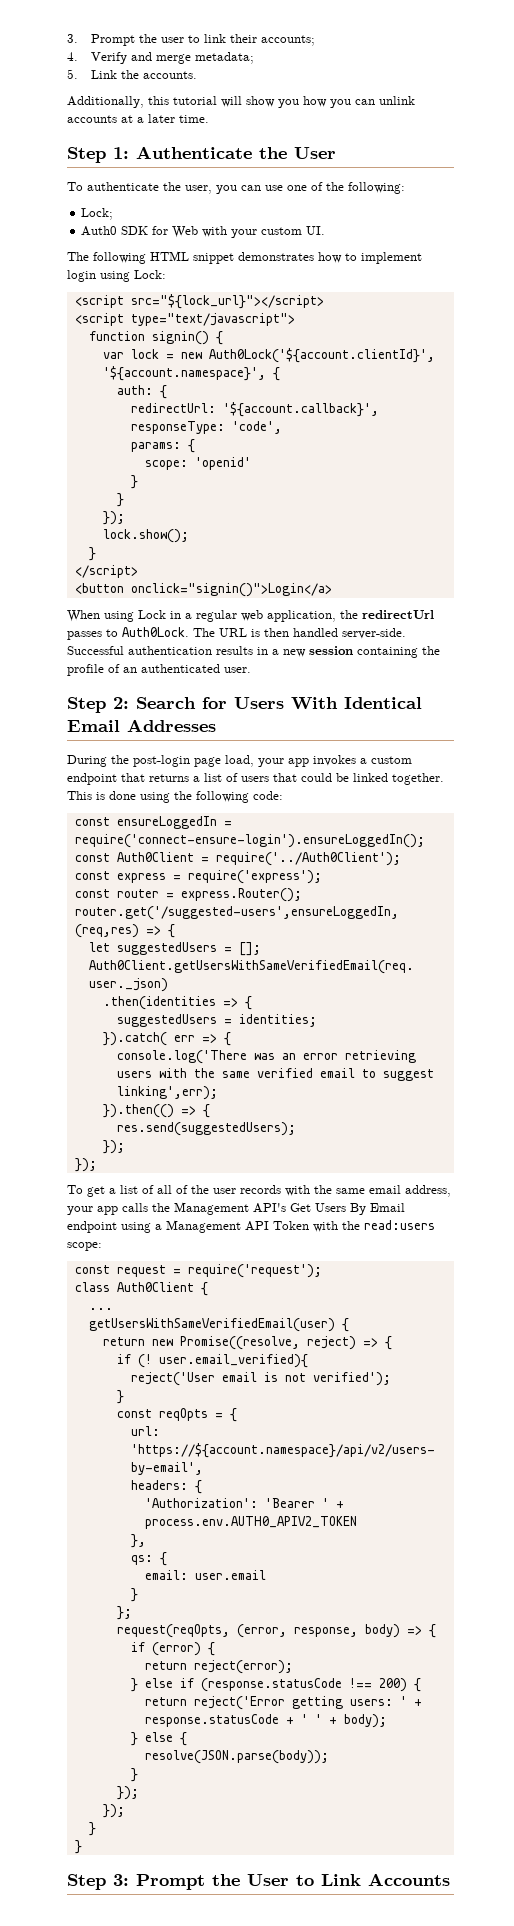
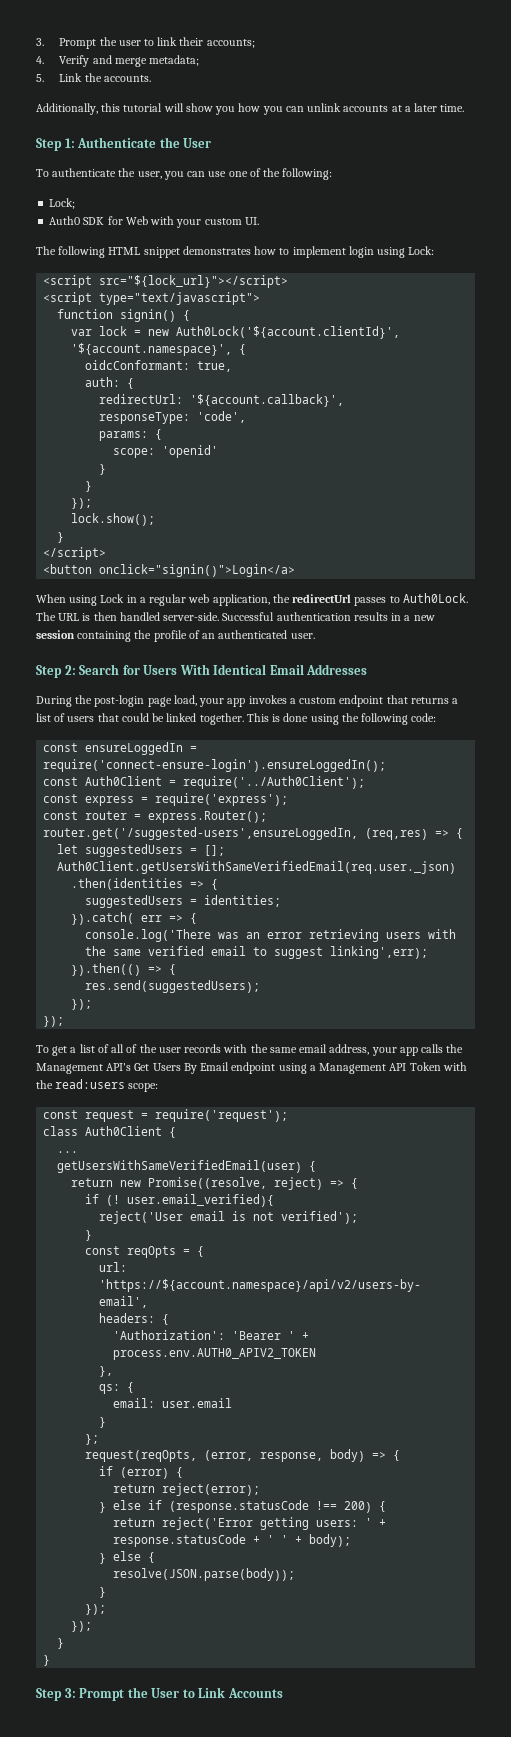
+ oidcConformant: true,

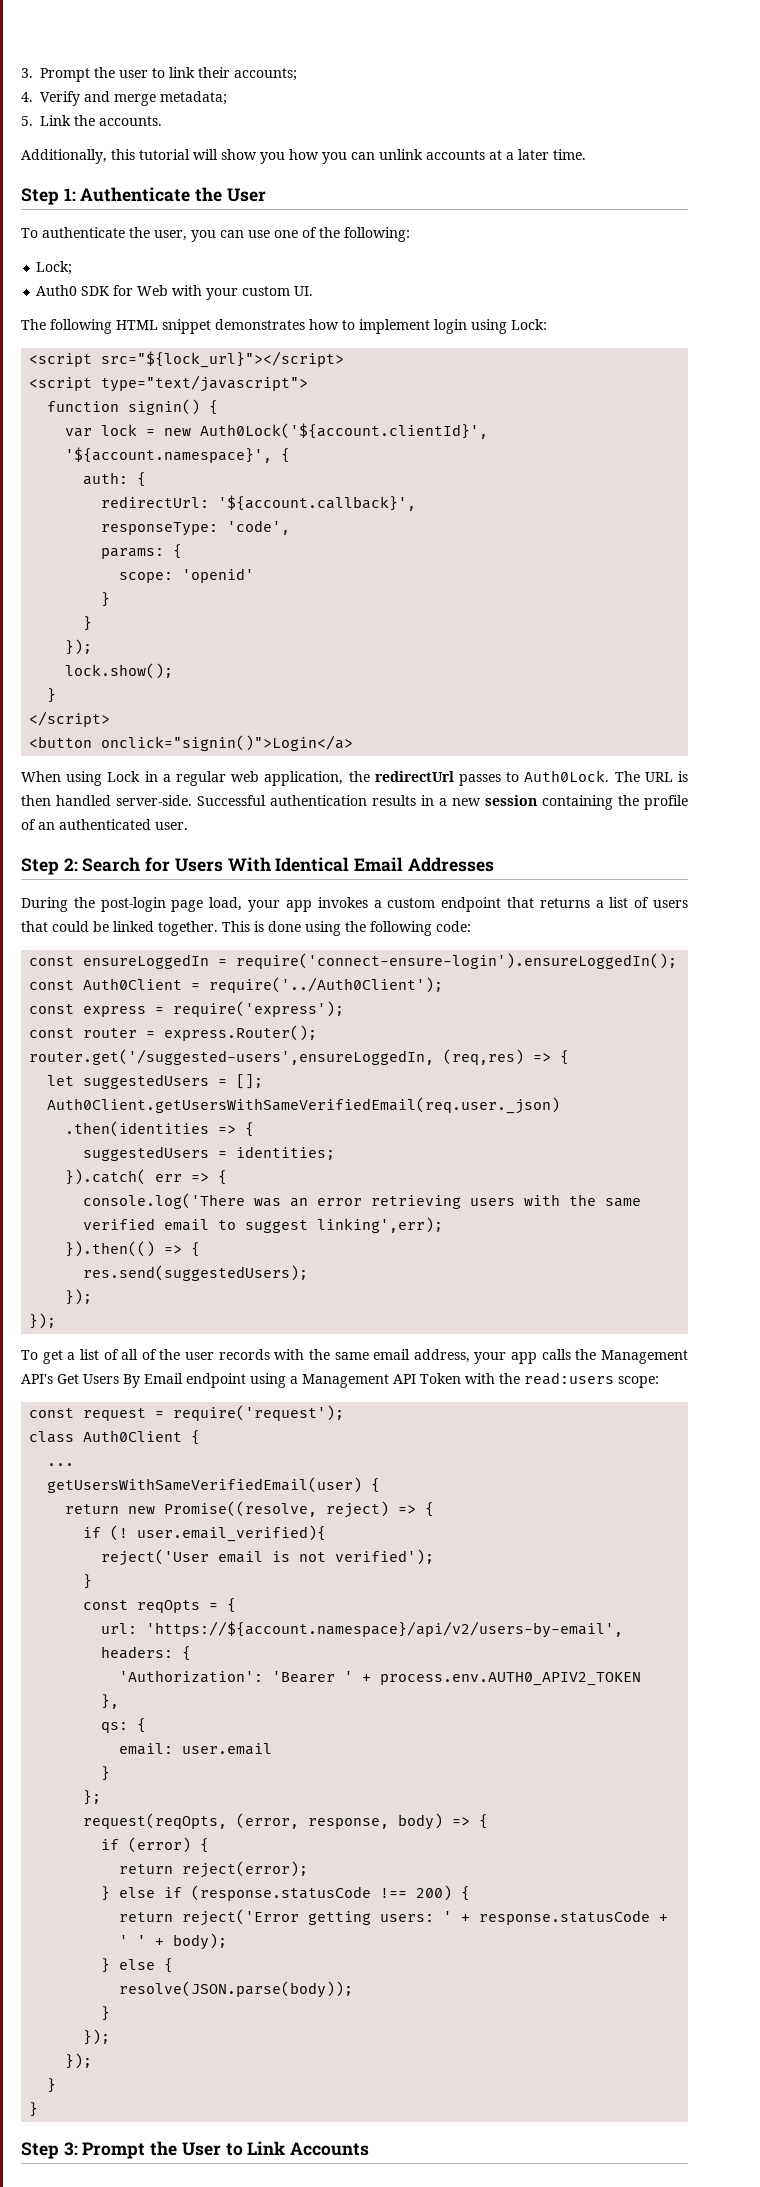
- oidcConformant: true,

